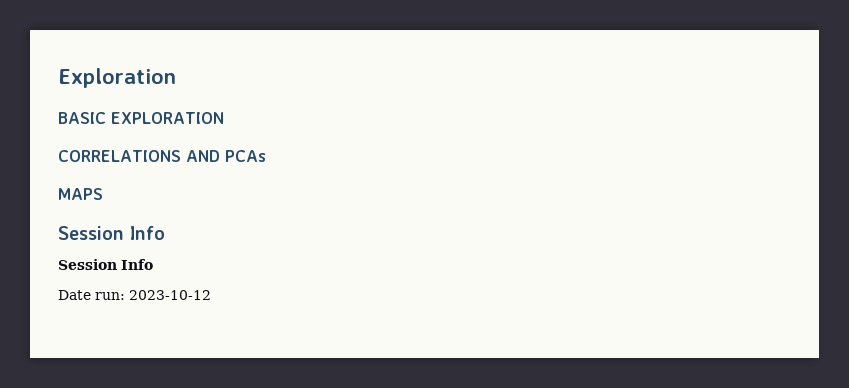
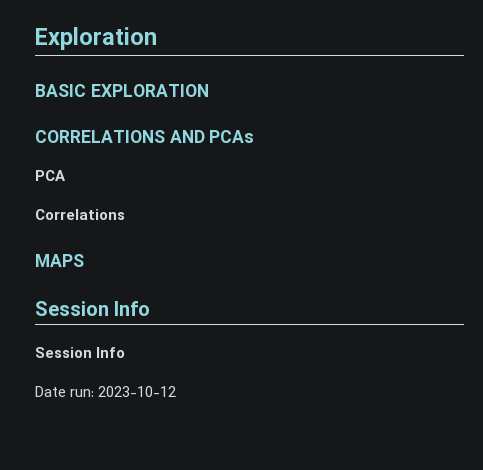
+ PCA
+ Correlations

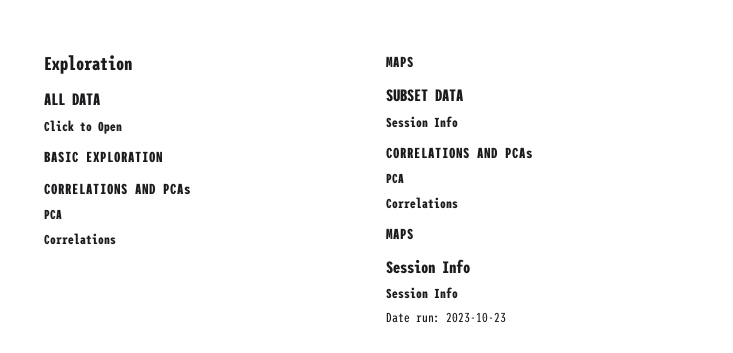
+ ALL DATA
+ Click to Open
+ SUBSET DATA
+ Session Info
+ CORRELATIONS AND PCAs
+ PCA
+ Correlations
+ MAPS
- Date run: 2023-10-12
+ Date run: 2023-10-23

